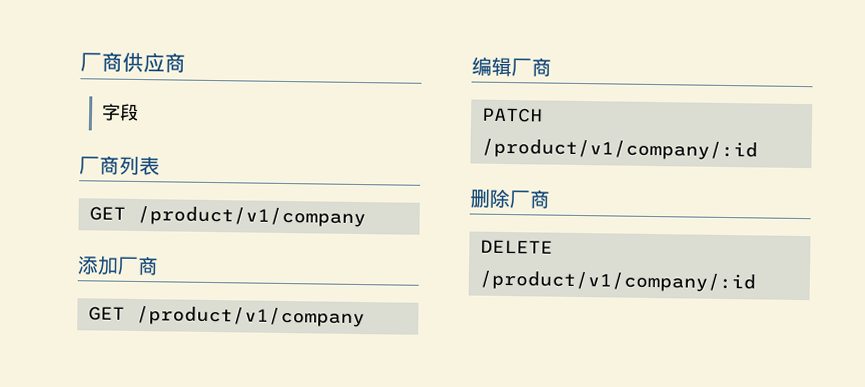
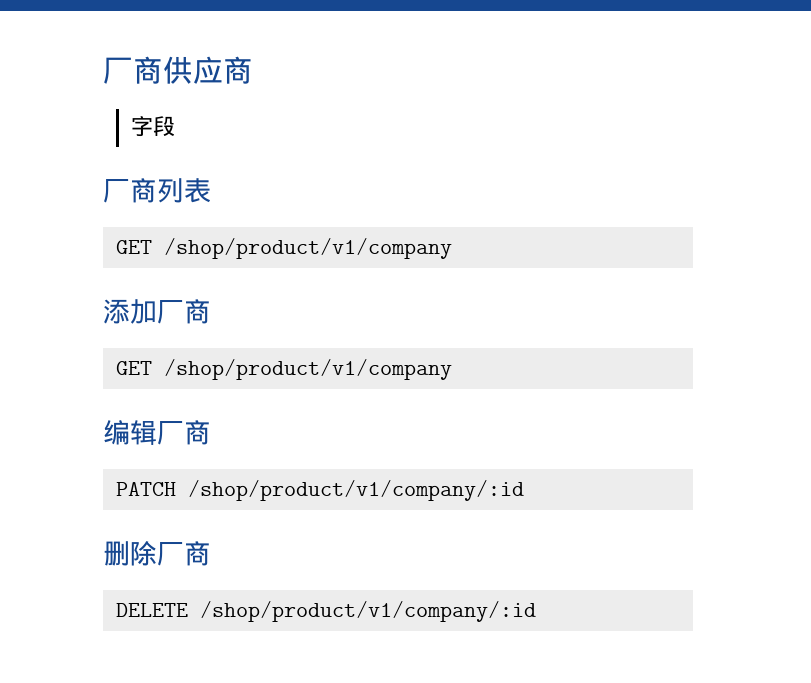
  厂商列表
- GET /product/v1/company
+ GET /shop/product/v1/company
  添加厂商
- GET /product/v1/company
+ GET /shop/product/v1/company
- PATCH /product/v1/company/:id
+ PATCH /shop/product/v1/company/:id
- DELETE /product/v1/company/:id
+ DELETE /shop/product/v1/company/:id

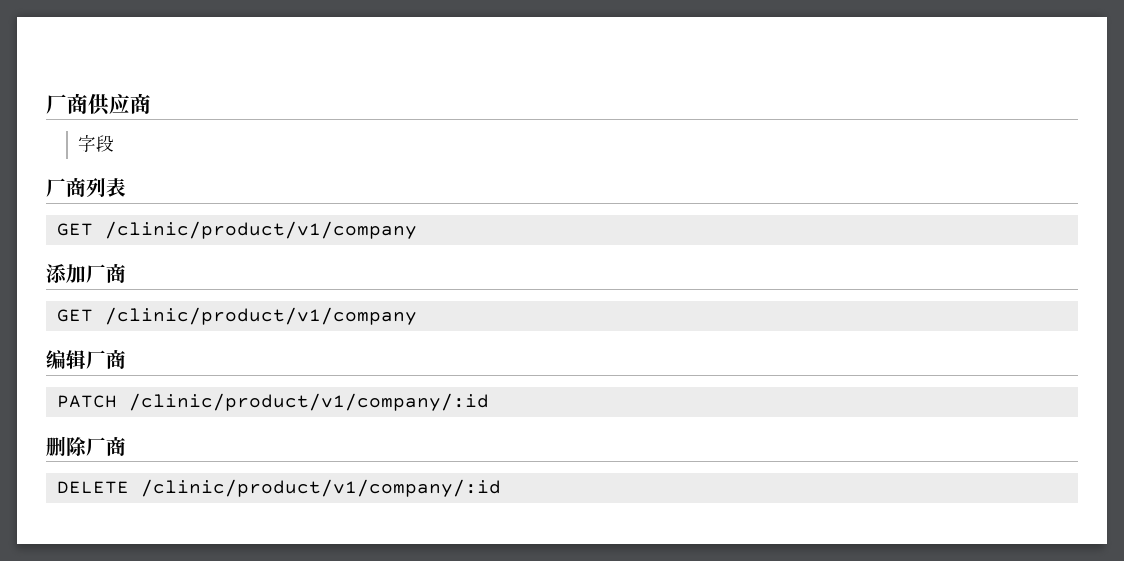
  厂商列表
- GET /shop/product/v1/company
+ GET /clinic/product/v1/company
  添加厂商
- GET /shop/product/v1/company
+ GET /clinic/product/v1/company
- PATCH /shop/product/v1/company/:id
+ PATCH /clinic/product/v1/company/:id
- DELETE /shop/product/v1/company/:id
+ DELETE /clinic/product/v1/company/:id

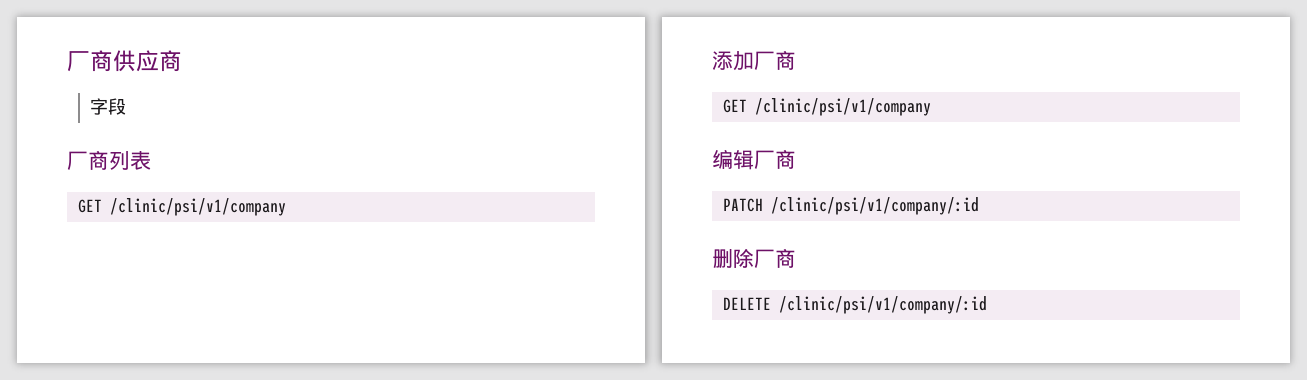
  厂商列表
- GET /clinic/product/v1/company
+ GET /clinic/psi/v1/company
  添加厂商
- GET /clinic/product/v1/company
+ GET /clinic/psi/v1/company
- PATCH /clinic/product/v1/company/:id
+ PATCH /clinic/psi/v1/company/:id
- DELETE /clinic/product/v1/company/:id
+ DELETE /clinic/psi/v1/company/:id

